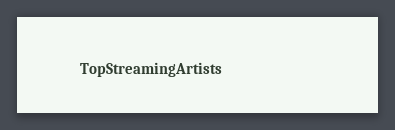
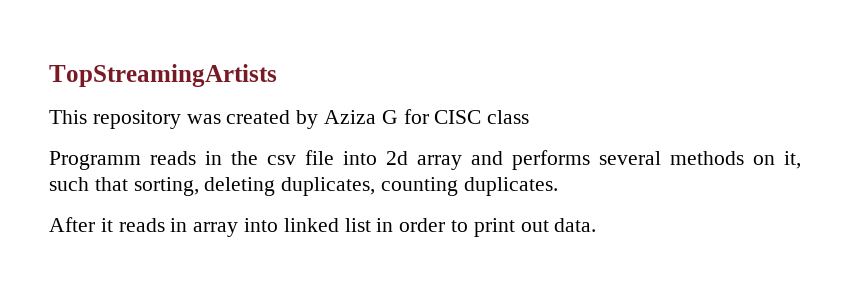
+ This repository was created by Aziza G for CISC class
+ Programm reads in the csv file into 2d array and performs several methods on it, such that sorting, deleting duplicates, counting duplicates.
+ After it reads in array into linked list in order to print out data.

